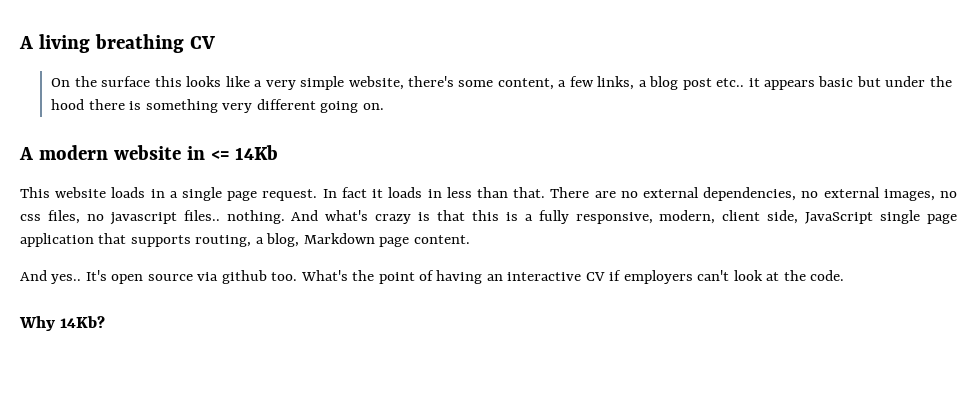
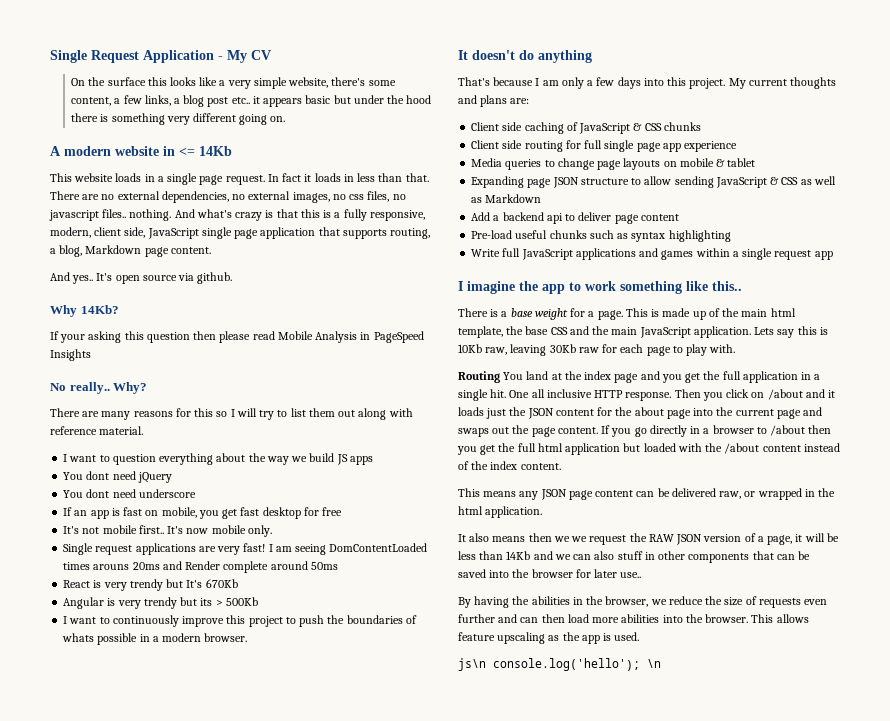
- A living breathing CV
+ Single Request Application - My CV
- It's open source via github too. What's the point of having an interactive CV if employers can't look at the code.
+ It's open source via github.
  Why 14Kb?
+ If your asking this question then please read Mobile Analysis in PageSpeed Insights
+ No really.. Why?
+ There are many reasons for this so I will try to list them out along with reference material.
+ I want to question everything about the way we build JS apps
+ You dont need jQuery
+ You dont need underscore
+ If an app is fast on mobile, you get fast desktop for free
+ It's not mobile first.. It's now mobile only.
+ Single request applications are very fast! I am seeing DomContentLoaded times arouns 20ms and Render complete around 50ms
+ React is very trendy but It's 670Kb
+ Angular is very trendy but its > 500Kb
+ I want to continuously improve this project to push the boundaries of whats possible in a modern browser.
+ It doesn't do anything
+ That's because I am only a few days into this project. My current thoughts and plans are:
+ Client side caching of JavaScript & CSS chunks
+ Client side routing for full single page app experience
+ Media queries to change page layouts on mobile & tablet
+ Expanding page JSON structure to allow sending JavaScript & CSS as well as Markdown
+ Add a backend api to deliver page content
+ Pre-load useful chunks such as syntax highlighting
+ Write full JavaScript applications and games within a single request app
+ I imagine the app to work something like this..
+ There is a base weight for a page. This is made up of the main html template, the base CSS and the main JavaScript application. Lets say this is 10Kb raw, leaving 30Kb raw for each page to play with.
+ Routing You land at the index page and you get the full application in a single hit. One all inclusive HTTP response. Then you click on /about and it loads just the JSON content for the about page into the current page and swaps out the page content. If you go directly in a browser to /about then you get the full html application but loaded with the /about content instead of the index content.
+ This means any JSON page content can be delivered raw, or wrapped in the html application.
+ It also means then we we request the RAW JSON version of a page, it will be less than 14Kb and we can also stuff in other components that can be saved into the browser for later use..
+ By having the abilities in the browser, we reduce the size of requests even further and can then load more abilities into the browser. This allows feature upscaling as the app is used.
+ js\n console.log('hello'); \n

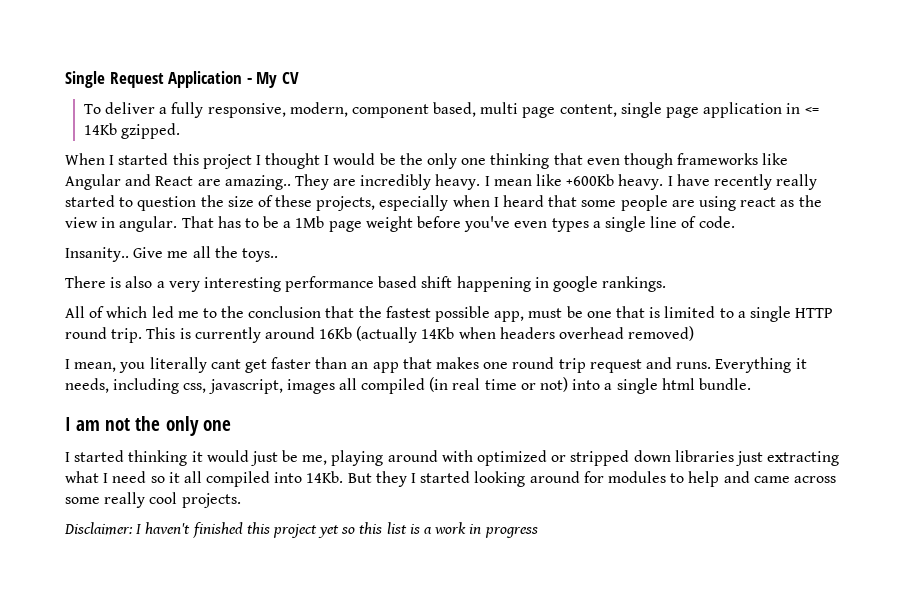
- On the surface this looks like a very simple website, there's some content, a few links, a blog post etc.. it appears basic but under the hood there is something very different going on.
- A modern website in <= 14Kb
- This website loads in a single page request. In fact it loads in less than that. There are no external dependencies, no external images, no css files, no javascript files.. nothing. And what's crazy is that this is a fully responsive, modern, client side, JavaScript single page application that supports routing, a blog, Markdown page content.
- And yes.. It's open source via github.
- Why 14Kb?
- If your asking this question then please read Mobile Analysis in PageSpeed Insights
- No really.. Why?
- There are many reasons for this so I will try to list them out along with reference material.
- I want to question everything about the way we build JS apps
- You dont need jQuery
- You dont need underscore
- If an app is fast on mobile, you get fast desktop for free
- It's not mobile first.. It's now mobile only.
- Single request applications are very fast! I am seeing DomContentLoaded times arouns 20ms and Render complete around 50ms
- React is very trendy but It's 670Kb
- Angular is very trendy but its > 500Kb
- I want to continuously improve this project to push the boundaries of whats possible in a modern browser.
- It doesn't do anything
- That's because I am only a few days into this project. My current thoughts and plans are:
- Client side caching of JavaScript & CSS chunks
- Client side routing for full single page app experience
- Media queries to change page layouts on mobile & tablet
- Expanding page JSON structure to allow sending JavaScript & CSS as well as Markdown
- Add a backend api to deliver page content
- Pre-load useful chunks such as syntax highlighting
- Write full JavaScript applications and games within a single request app
- I imagine the app to work something like this..
- There is a base weight for a page. This is made up of the main html template, the base CSS and the main JavaScript application. Lets say this is 10Kb raw, leaving 30Kb raw for each page to play with.
- Routing You land at the index page and you get the full application in a single hit. One all inclusive HTTP response. Then you click on /about and it loads just the JSON content for the about page into the current page and swaps out the page content. If you go directly in a browser to /about then you get the full html application but loaded with the /about content instead of the index content.
- This means any JSON page content can be delivered raw, or wrapped in the html application.
- It also means then we we request the RAW JSON version of a page, it will be less than 14Kb and we can also stuff in other components that can be saved into the browser for later use..
- By having the abilities in the browser, we reduce the size of requests even further and can then load more abilities into the browser. This allows feature upscaling as the app is used.
- js\n console.log('hello'); \n
+ To deliver a fully responsive, modern, component based, multi page content, single page application in <= 14Kb gzipped.
+ When I started this project I thought I would be the only one thinking that even though frameworks like Angular and React are amazing.. They are incredibly heavy. I mean like +600Kb heavy. I have recently really started to question the size of these projects, especially when I heard that some people are using react as the view in angular. That has to be a 1Mb page weight before you've even types a single line of code.
+ Insanity.. Give me all the toys..
+ There is also a very interesting performance based shift happening in google rankings.
+ All of which led me to the conclusion that the fastest possible app, must be one that is limited to a single HTTP round trip. This is currently around 16Kb (actually 14Kb when headers overhead removed)
+ I mean, you literally cant get faster than an app that makes one round trip request and runs. Everything it needs, including css, javascript, images all compiled (in real time or not) into a single html bundle.
+ I am not the only one
+ I started thinking it would just be me, playing around with optimized or stripped down libraries just extracting what I need so it all compiled into 14Kb. But they I started looking around for modules to help and came across some really cool projects.
+ Disclaimer: I haven't finished this project yet so this list is a work in progress

